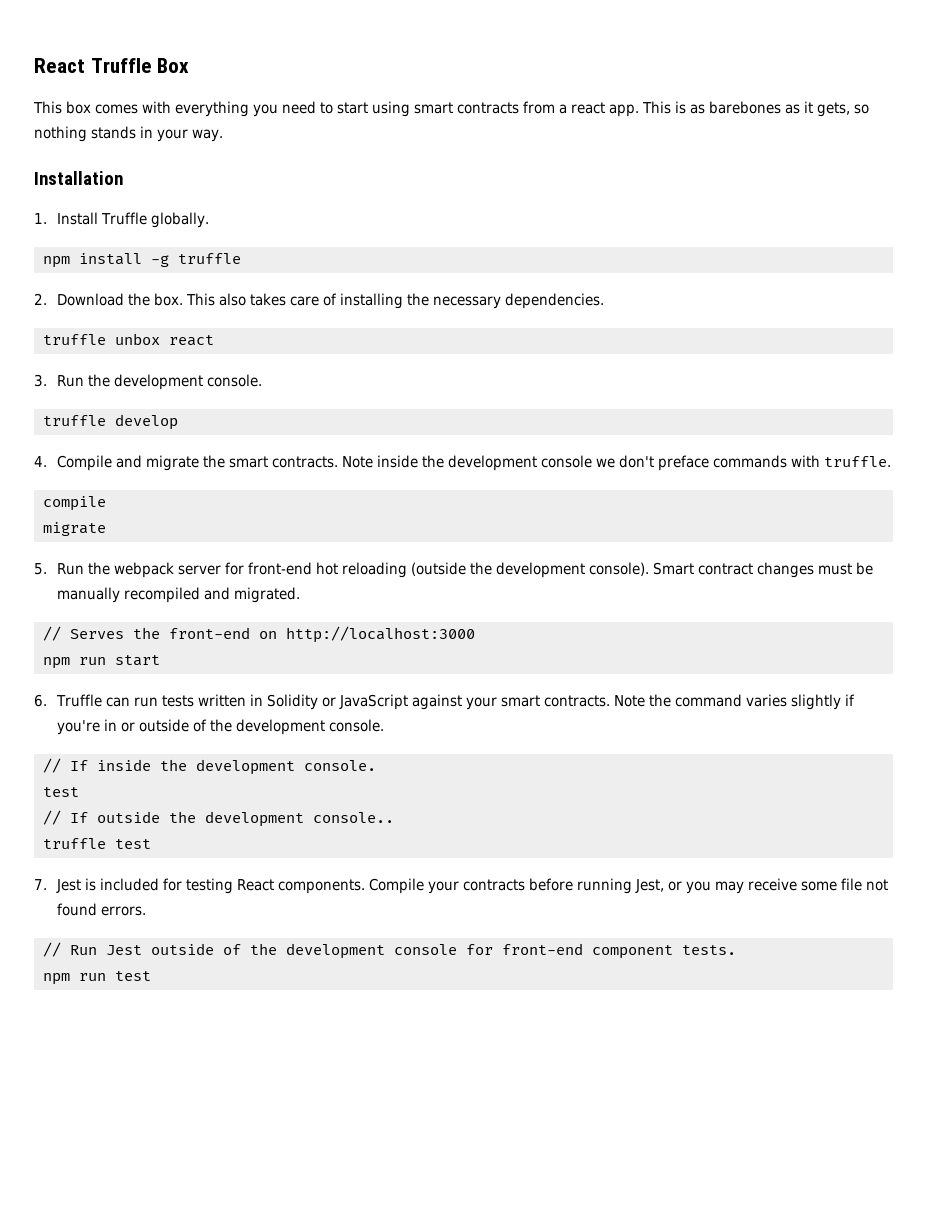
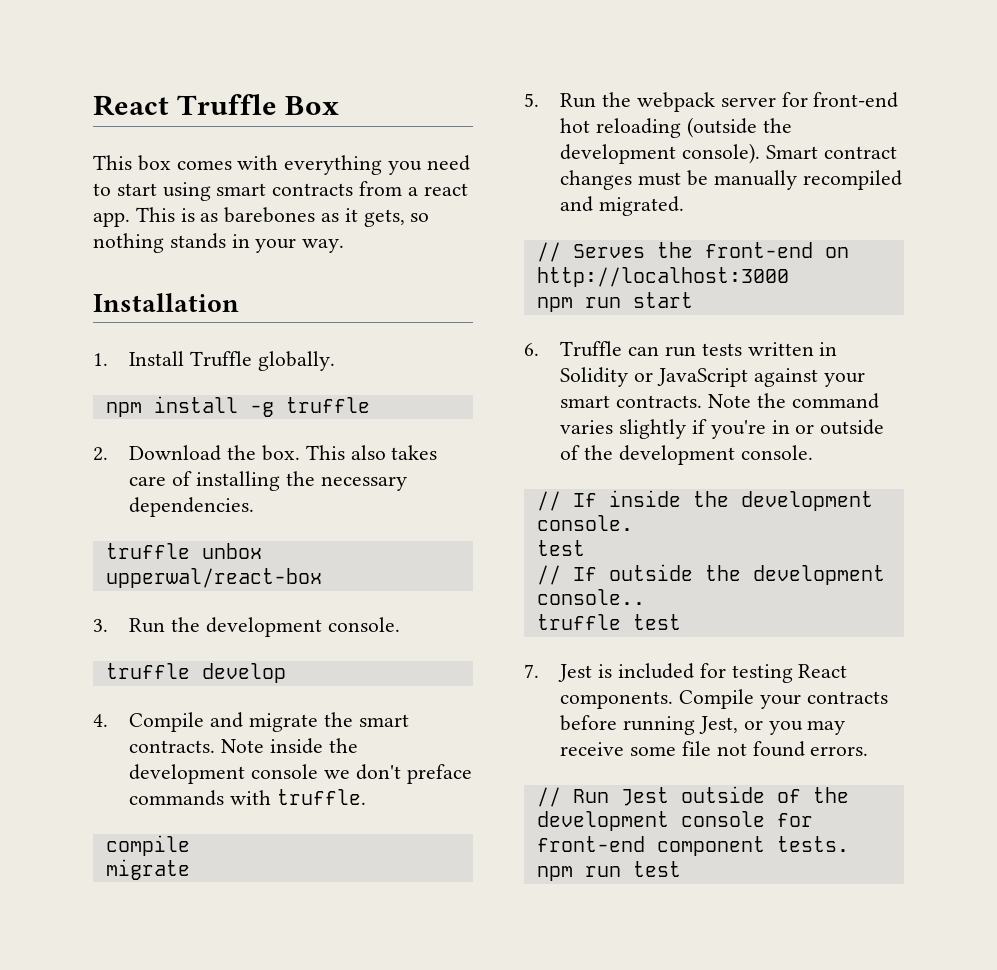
- truffle unbox react
+ truffle unbox upperwal/react-box

